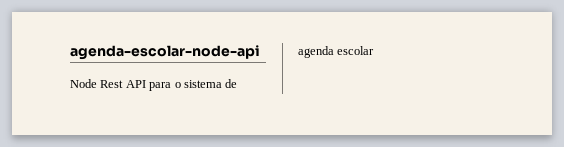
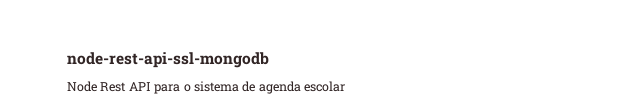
- agenda-escolar-node-api
+ node-rest-api-ssl-mongodb

